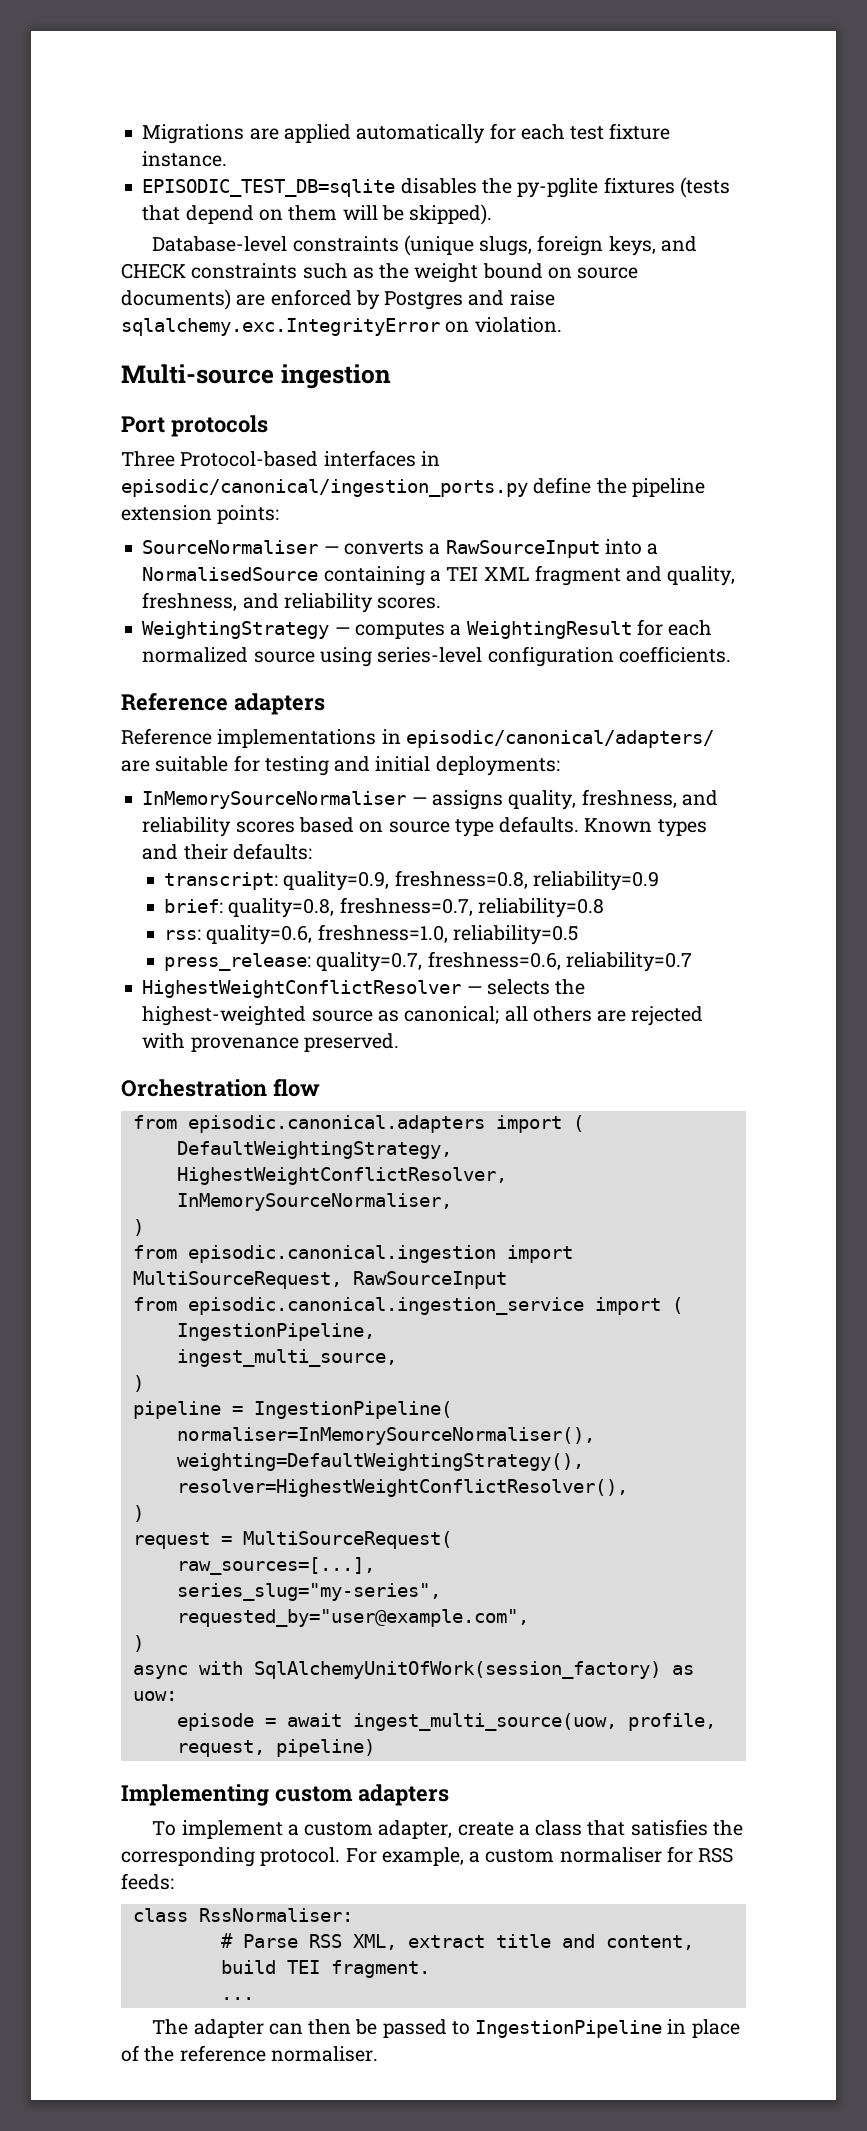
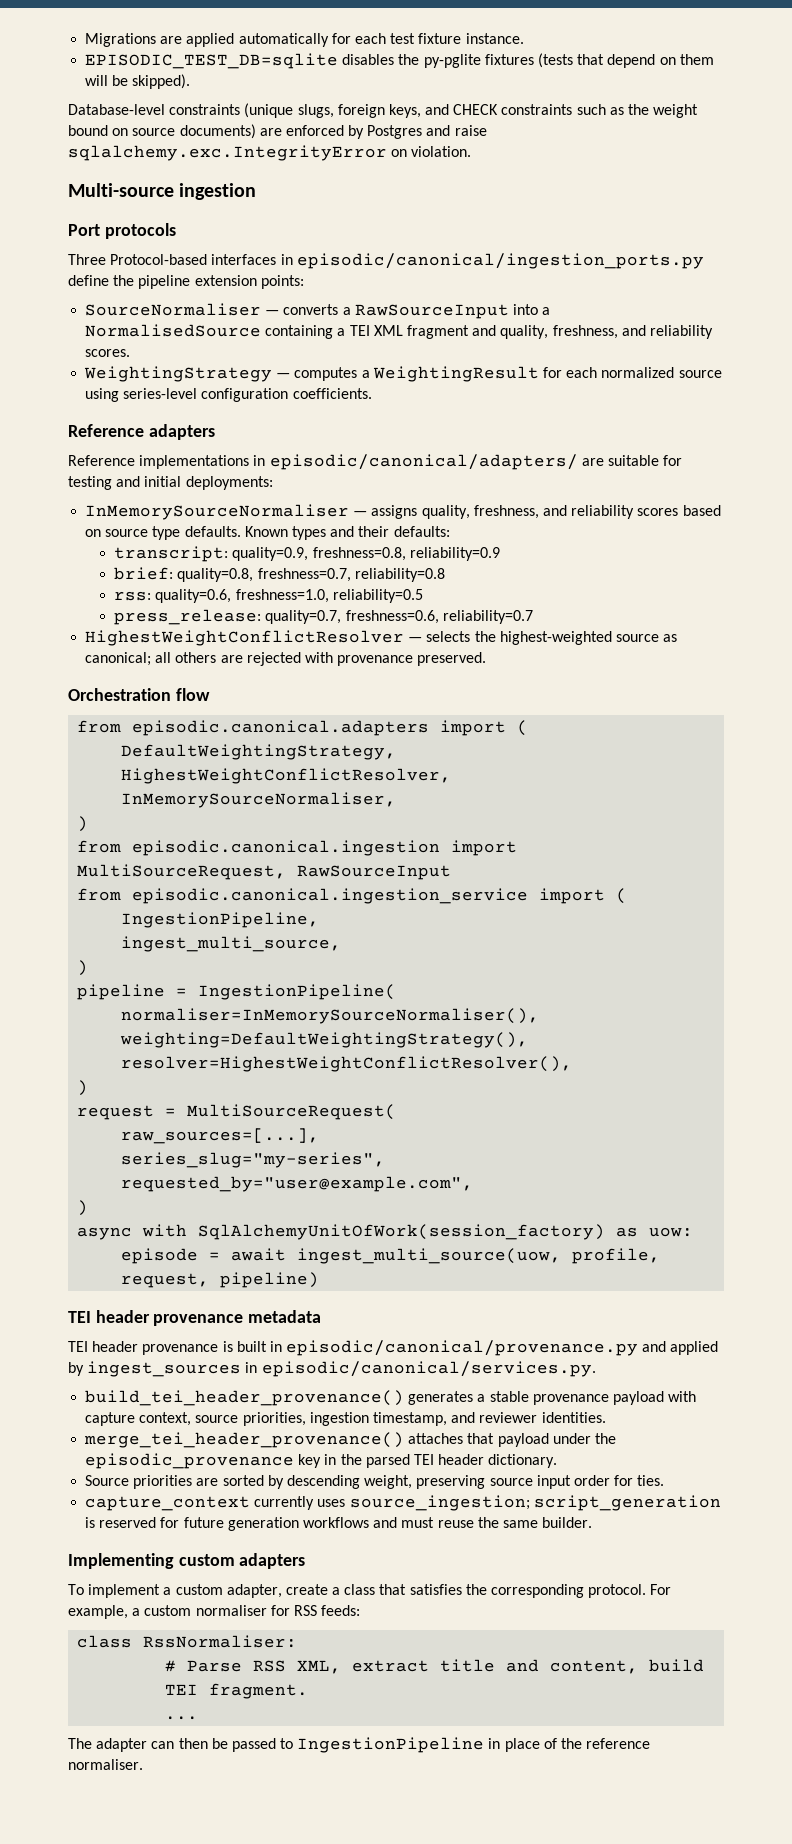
+ TEI header provenance metadata
+ TEI header provenance is built in episodic/canonical/provenance.py and applied by ingest_sources in episodic/canonical/services.py.
+ build_tei_header_provenance() generates a stable provenance payload with capture context, source priorities, ingestion timestamp, and reviewer identities.
+ merge_tei_header_provenance() attaches that payload under the episodic_provenance key in the parsed TEI header dictionary.
+ Source priorities are sorted by descending weight, preserving source input order for ties.
+ capture_context currently uses source_ingestion; script_generation is reserved for future generation workflows and must reuse the same builder.

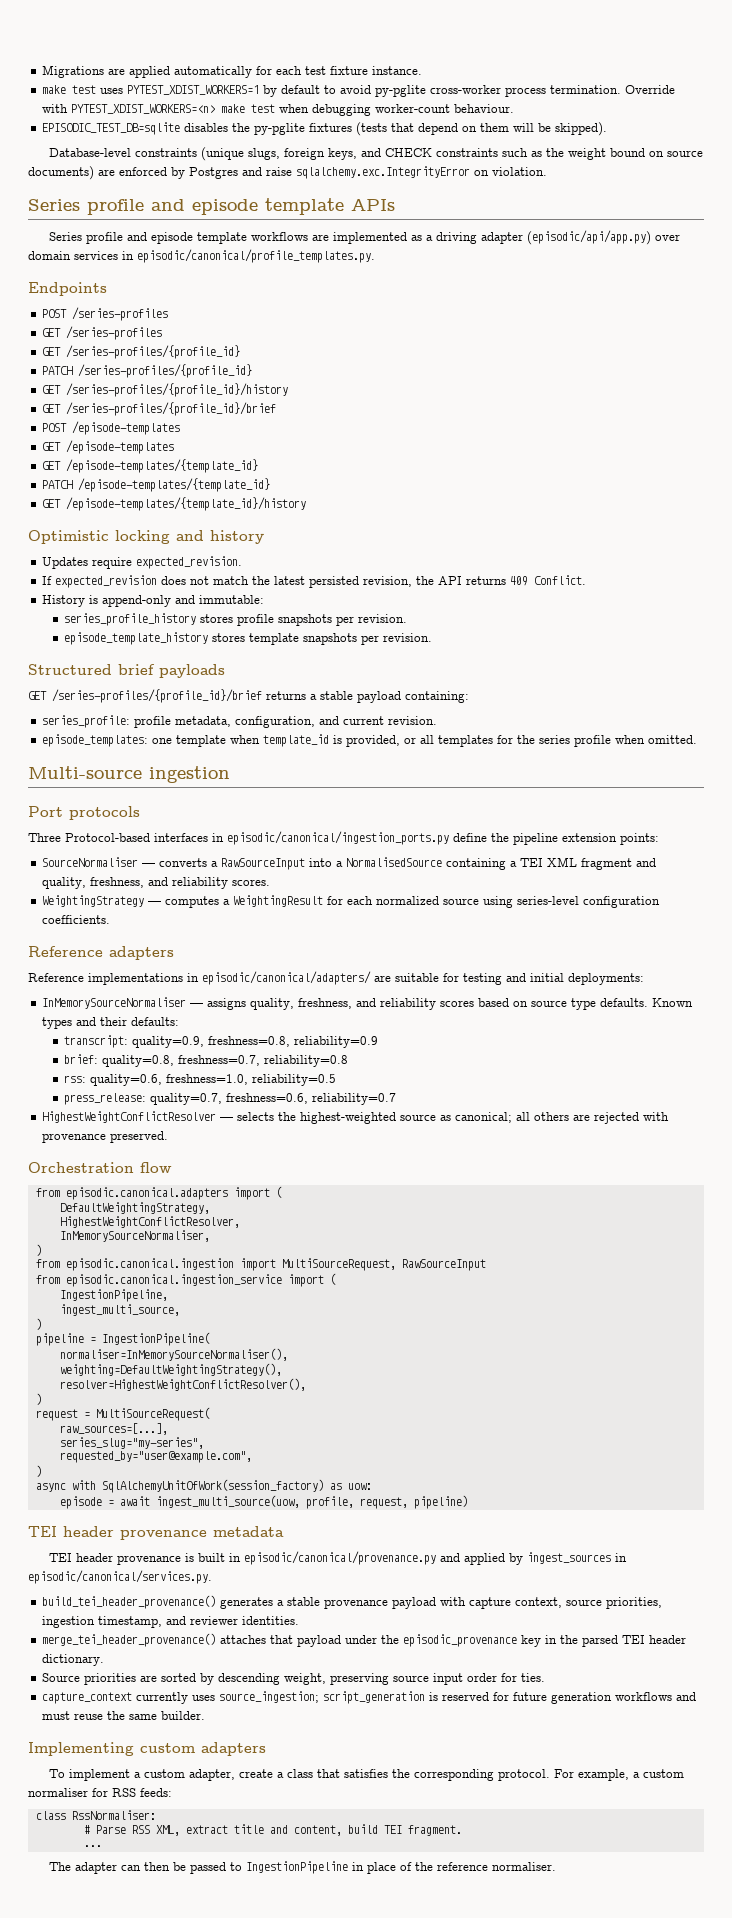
+ make test uses PYTEST_XDIST_WORKERS=1 by default to avoid py-pglite cross-worker process termination. Override with PYTEST_XDIST_WORKERS=<n> make test when debugging worker-count behaviour.
+ Series profile and episode template APIs
+ Series profile and episode template workflows are implemented as a driving adapter (episodic/api/app.py) over domain services in episodic/canonical/profile_templates.py.
+ Endpoints
+ POST /series-profiles
+ GET /series-profiles
+ GET /series-profiles/{profile_id}
+ PATCH /series-profiles/{profile_id}
+ GET /series-profiles/{profile_id}/history
+ GET /series-profiles/{profile_id}/brief
+ POST /episode-templates
+ GET /episode-templates
+ GET /episode-templates/{template_id}
+ PATCH /episode-templates/{template_id}
+ GET /episode-templates/{template_id}/history
+ Optimistic locking and history
+ Updates require expected_revision.
+ If expected_revision does not match the latest persisted revision, the API returns 409 Conflict.
+ History is append-only and immutable:
+ series_profile_history stores profile snapshots per revision.
+ episode_template_history stores template snapshots per revision.
+ Structured brief payloads
+ GET /series-profiles/{profile_id}/brief returns a stable payload containing:
+ series_profile: profile metadata, configuration, and current revision.
+ episode_templates: one template when template_id is provided, or all templates for the series profile when omitted.

